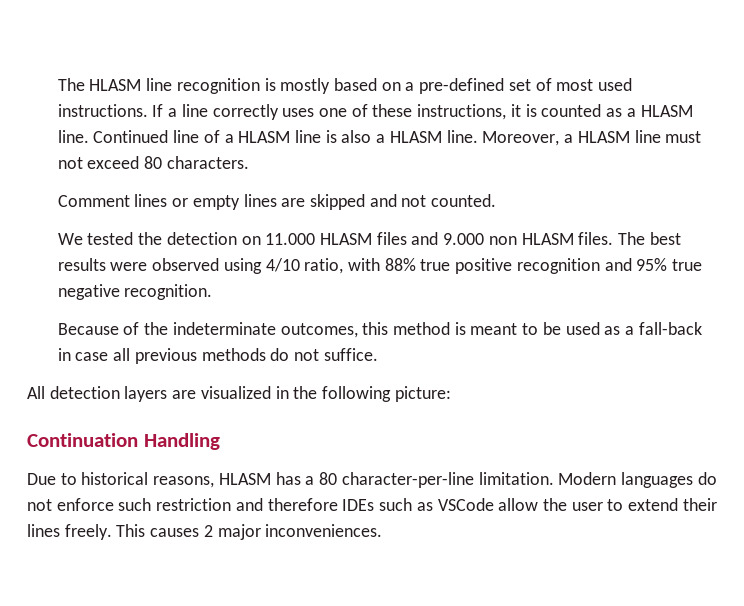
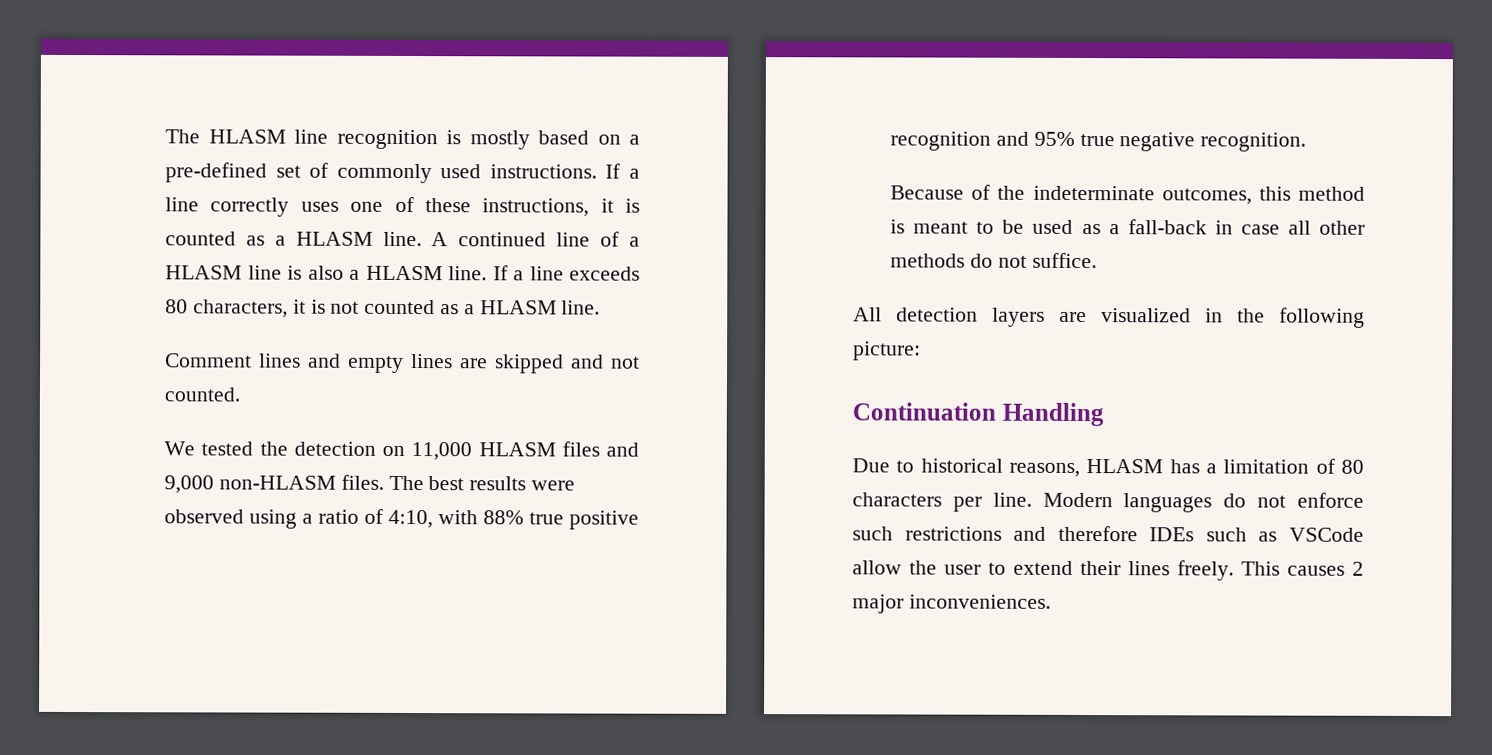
- The HLASM line recognition is mostly based on a pre-defined set of most used instructions.
+ The HLASM line recognition is mostly based on a pre-defined set of commonly used instructions.
- Continued line of a HLASM line is also a HLASM line.
+ A continued line of a HLASM line is also a HLASM line.
- Moreover, a HLASM line must not exceed 80 characters.
+ If a line exceeds 80 characters, it is not counted as a HLASM line.
- Comment lines or empty lines are skipped and not counted.
+ Comment lines and empty lines are skipped and not counted.
- We tested the detection on 11.000 HLASM files and 9.000 non HLASM files.
+ We tested the detection on 11,000 HLASM files and 9,000 non-HLASM files.
- The best results were observed using 4/10 ratio, with 88% true positive recognition and 95% true negative recognition.
+ The best results were observed using a ratio of 4:10, with 88% true positive recognition and 95% true negative recognition.
- Because of the indeterminate outcomes, this method is meant to be used as a fall-back in case all previous methods do not suffice.
+ Because of the indeterminate outcomes, this method is meant to be used as a fall-back in case all other methods do not suffice.
- Due to historical reasons, HLASM has a 80 character-per-line limitation.
+ Due to historical reasons, HLASM has a limitation of 80 characters per line.
- Modern languages do not enforce such restriction and therefore IDEs such as VSCode allow the user to extend their lines freely.
+ Modern languages do not enforce such restrictions and therefore IDEs such as VSCode allow the user to extend their lines freely.

